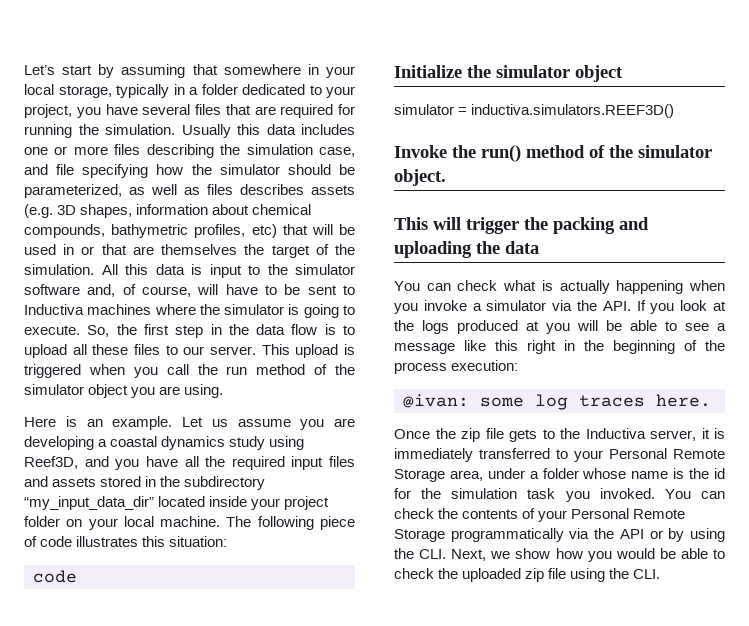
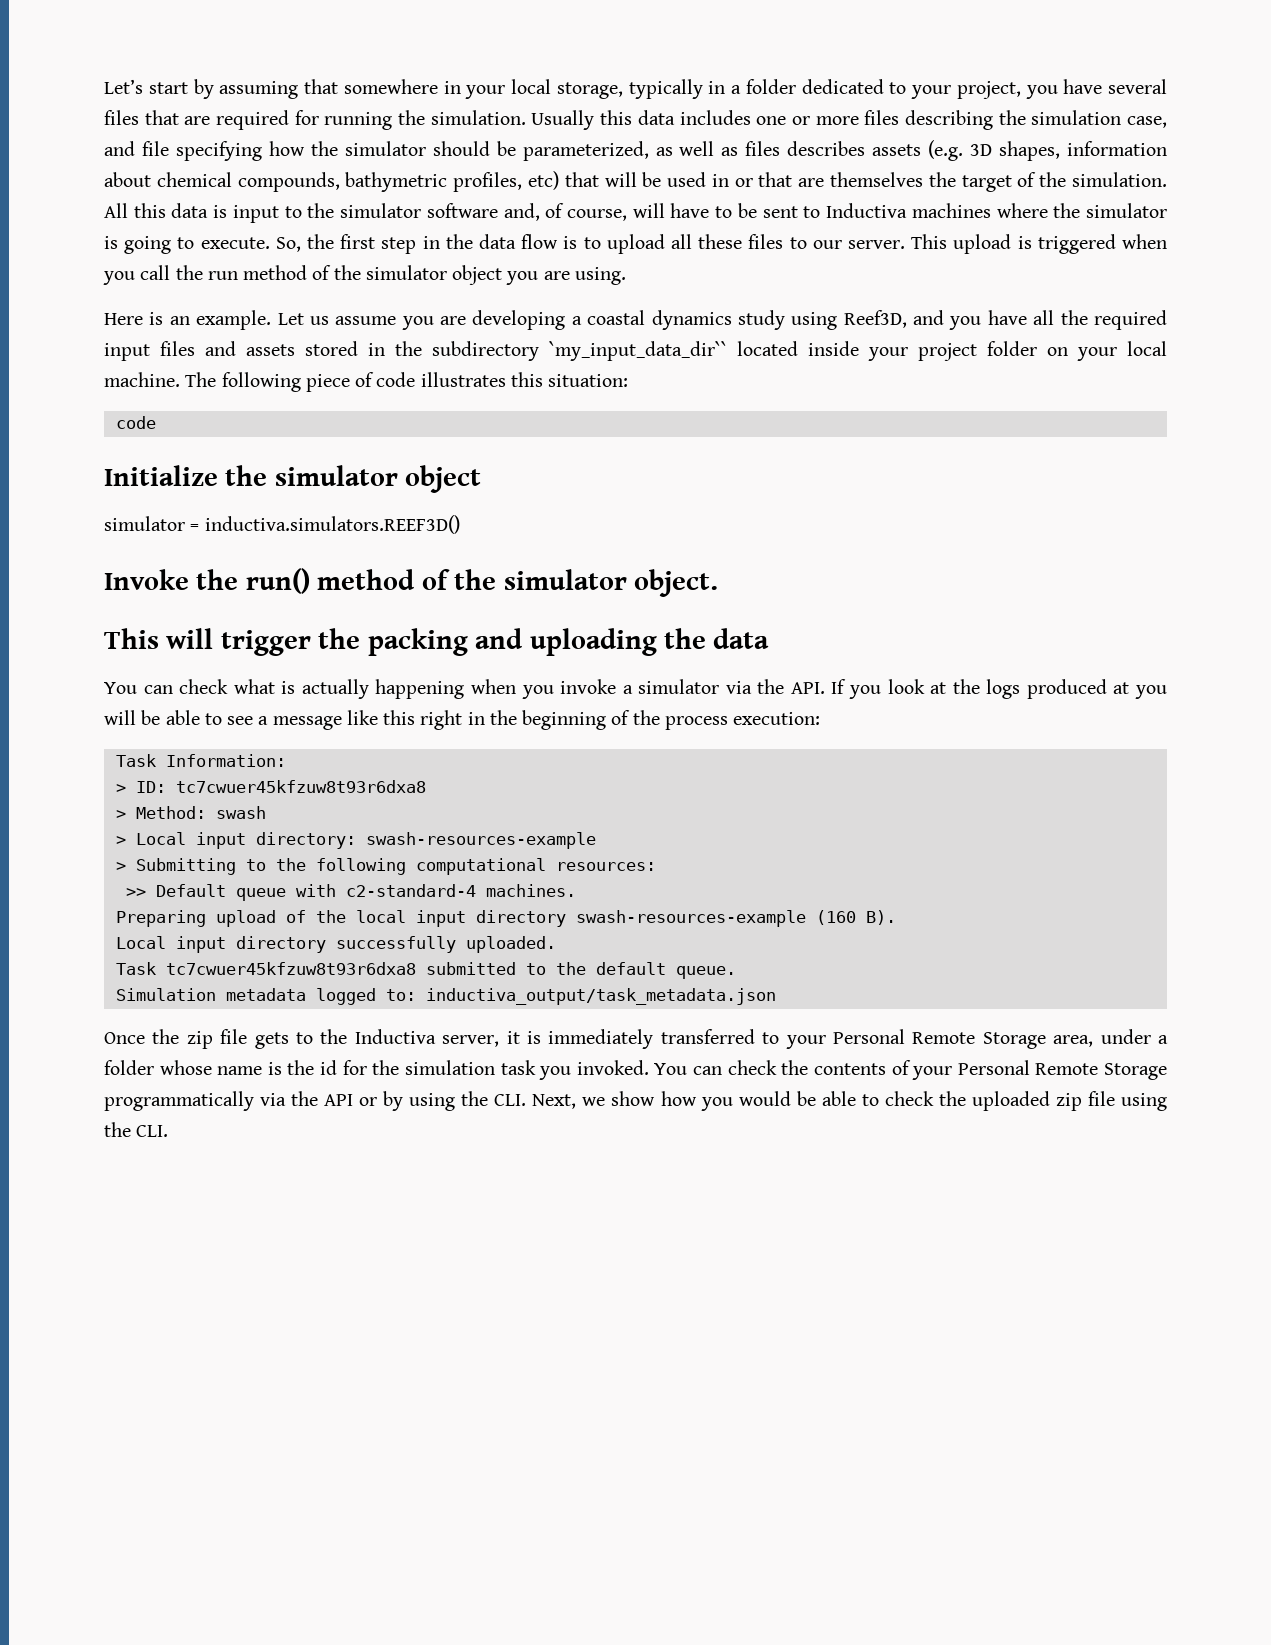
- Let us assume you are developing a coastal dynamics study using Reef3D, and you have all the required input files and assets stored in the subdirectory “my_input_data_dir” located inside your project folder on your local machine.
+ Let us assume you are developing a coastal dynamics study using Reef3D, and you have all the required input files and assets stored in the subdirectory `my_input_data_dir`` located inside your project folder on your local machine.
- @ivan: some log traces here.
+ Task Information:
+ > ID: tc7cwuer45kfzuw8t93r6dxa8
+ > Method: swash
+ > Local input directory: swash-resources-example
+ > Submitting to the following computational resources:
+ >> Default queue with c2-standard-4 machines.
+ Preparing upload of the local input directory swash-resources-example (160 B).
+ Local input directory successfully uploaded.
+ Task tc7cwuer45kfzuw8t93r6dxa8 submitted to the default queue.
+ Simulation metadata logged to: inductiva_output/task_metadata.json

